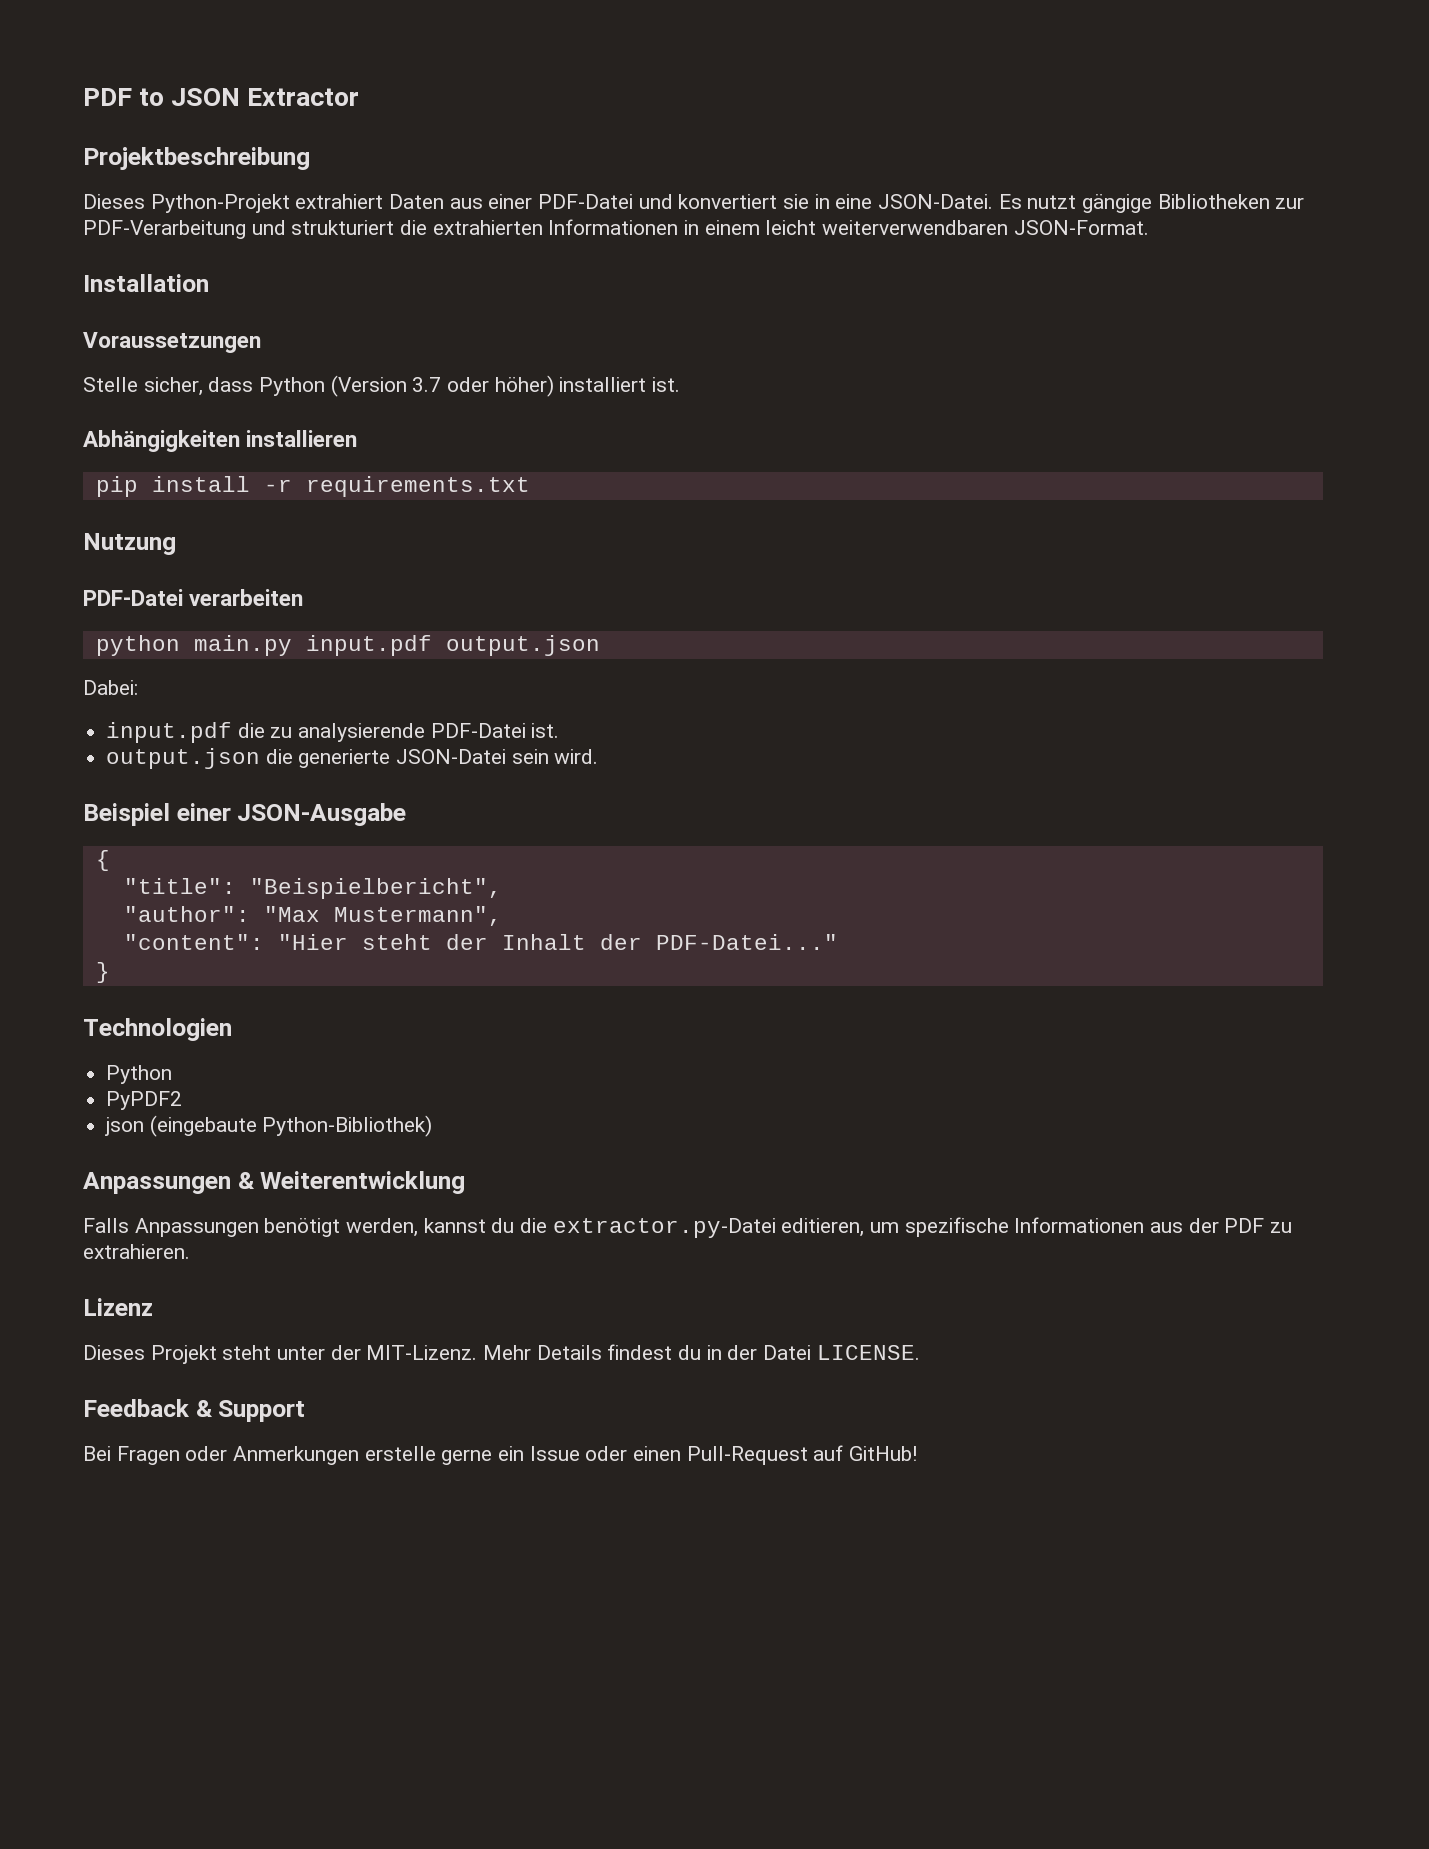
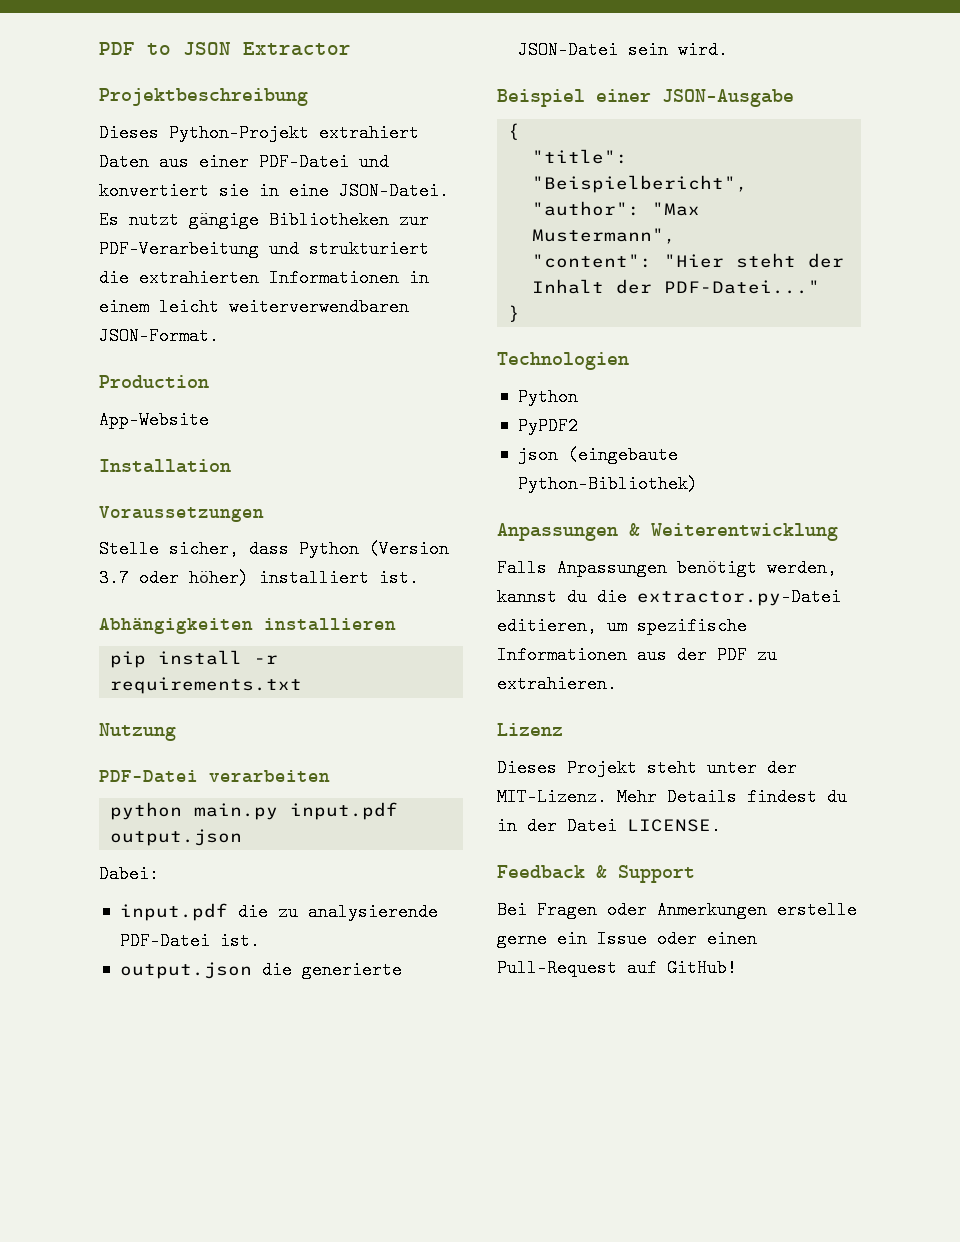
+ Production
+ App-Website

